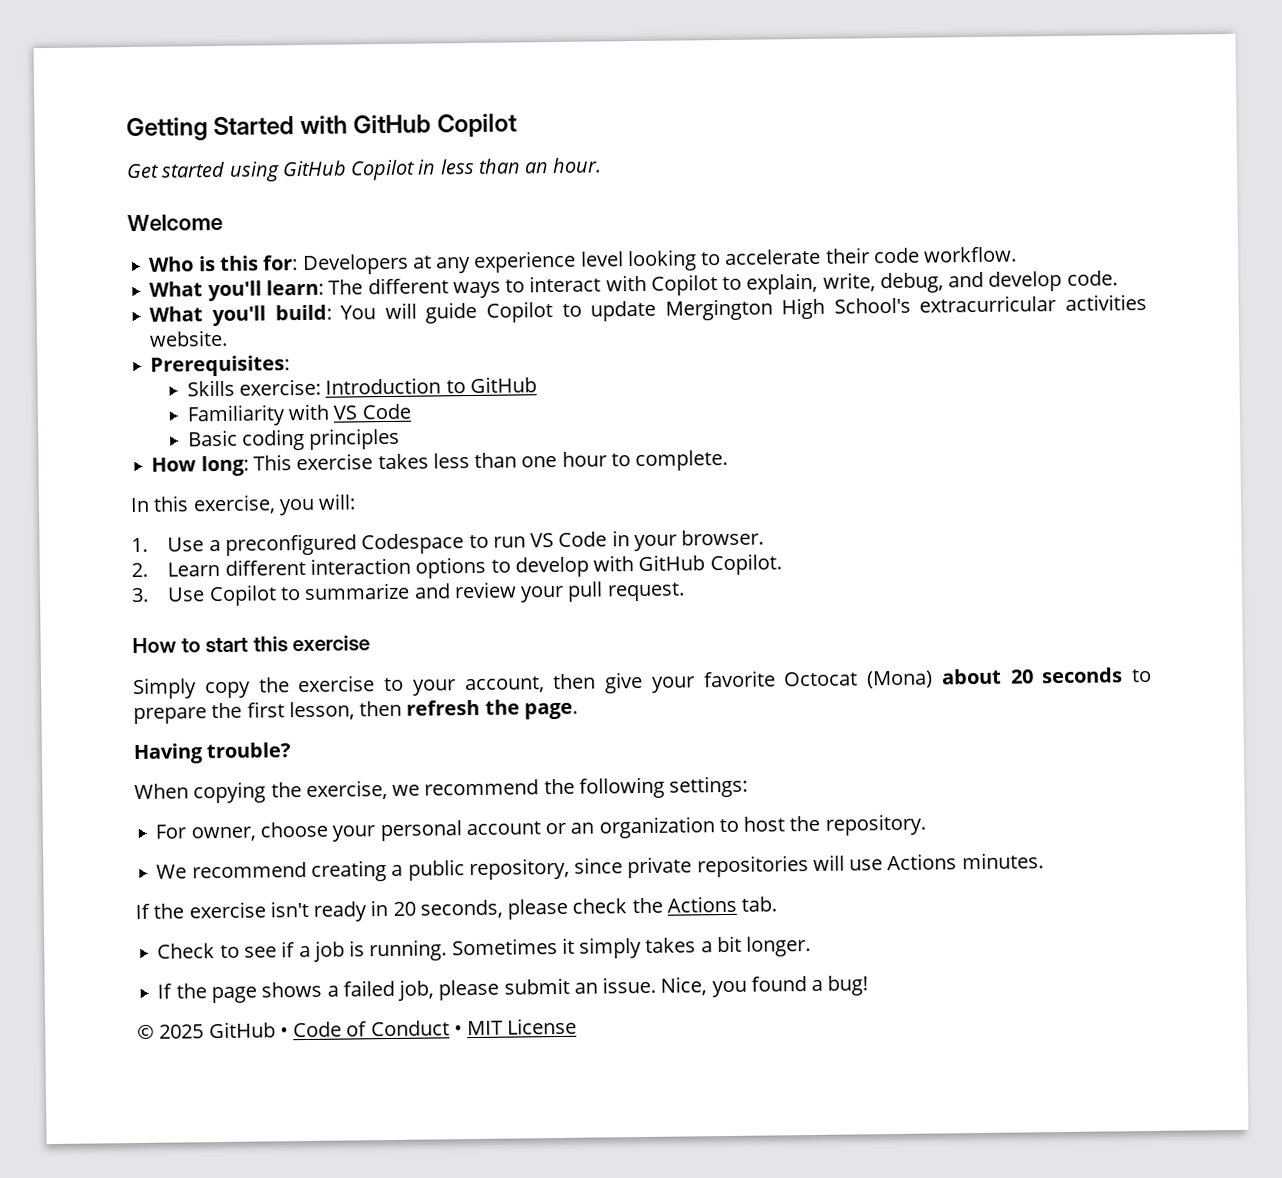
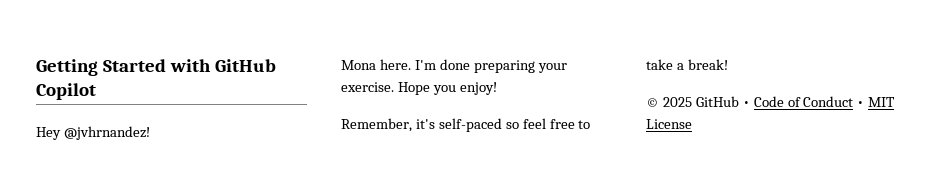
- Get started using GitHub Copilot in less than an hour.
- Welcome
- Who is this for: Developers at any experience level looking to accelerate their code workflow.
- What you'll learn: The different ways to interact with Copilot to explain, write, debug, and develop code.
- What you'll build: You will guide Copilot to update Mergington High School's extracurricular activities website.
- Prerequisites:
- Skills exercise: Introduction to GitHub
- Familiarity with VS Code
- Basic coding principles
- How long: This exercise takes less than one hour to complete.
- In this exercise, you will:
- 1. Use a preconfigured Codespace to run VS Code in your browser.
- 2. Learn different interaction options to develop with GitHub Copilot.
- 3. Use Copilot to summarize and review your pull request.
- How to start this exercise
- Simply copy the exercise to your account, then give your favorite Octocat (Mona) about 20 seconds to prepare the first lesson, then refresh the page.
- Having trouble?
- When copying the exercise, we recommend the following settings:
- For owner, choose your personal account or an organization to host the repository.
- We recommend creating a public repository, since private repositories will use Actions minutes.
- If the exercise isn't ready in 20 seconds, please check the Actions tab.
- Check to see if a job is running. Sometimes it simply takes a bit longer.
- If the page shows a failed job, please submit an issue. Nice, you found a bug!
+ Hey @jvhrnandez!
+ Mona here. I'm done preparing your exercise. Hope you enjoy!
+ Remember, it's self-paced so feel free to take a break!

